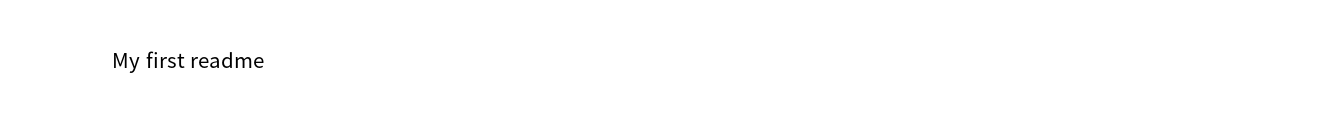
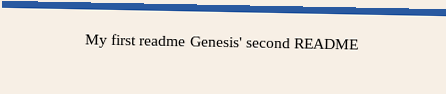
- My first readme
+ My first readme Genesis' second README

